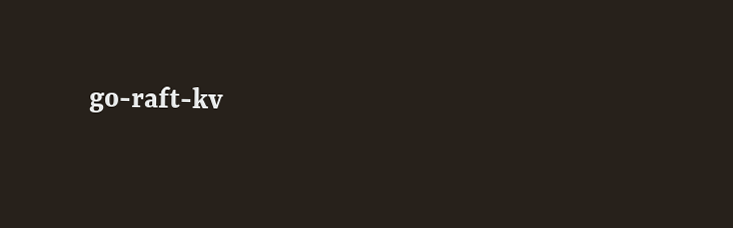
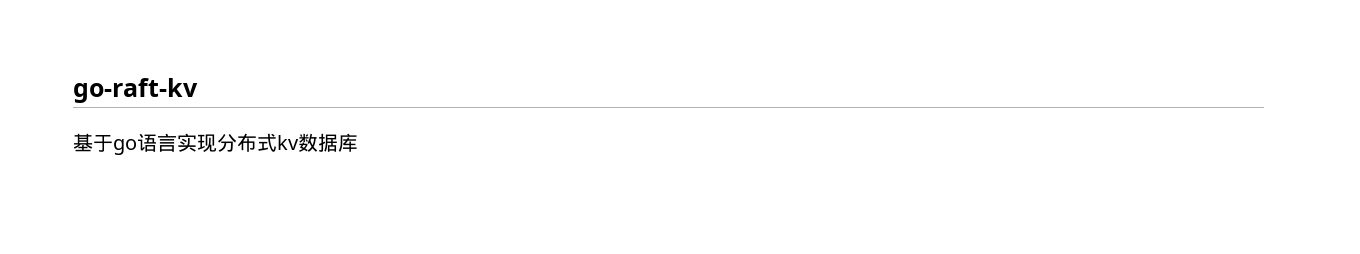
+ 基于go语言实现分布式kv数据库

